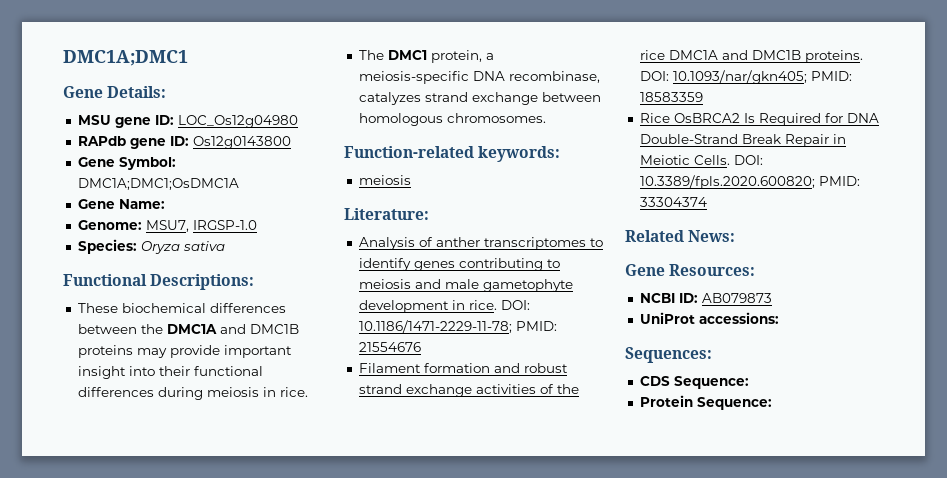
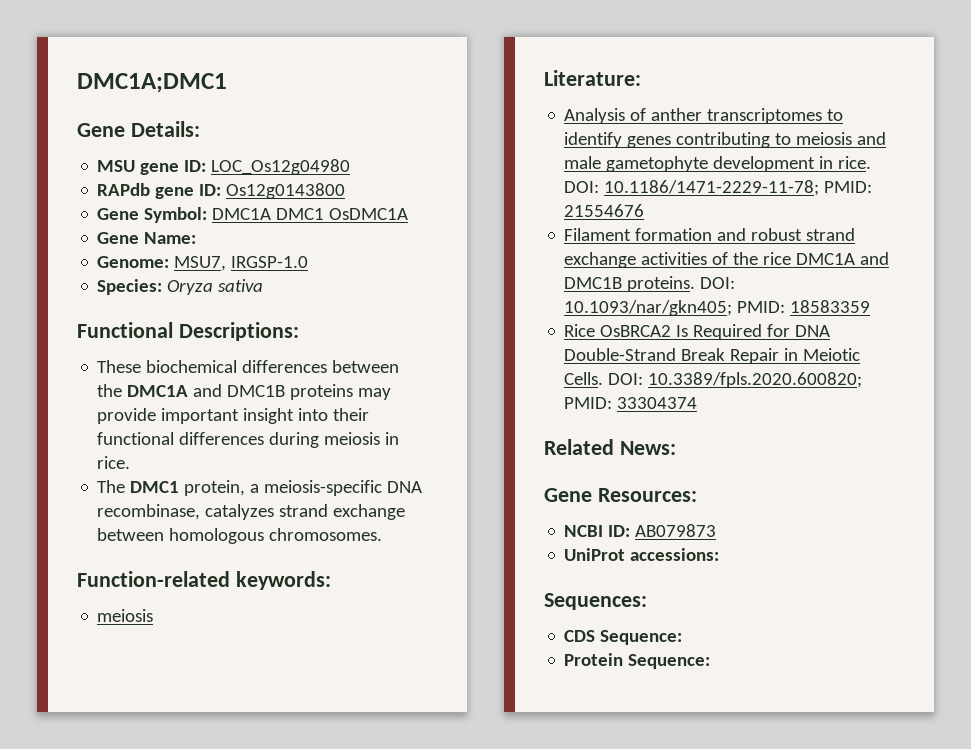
- Gene Symbol: DMC1A;DMC1;OsDMC1A
+ Gene Symbol: DMC1A DMC1 OsDMC1A

